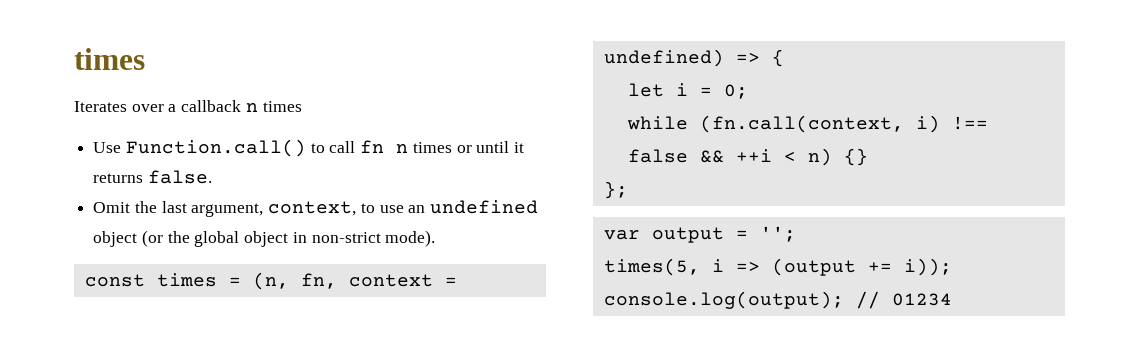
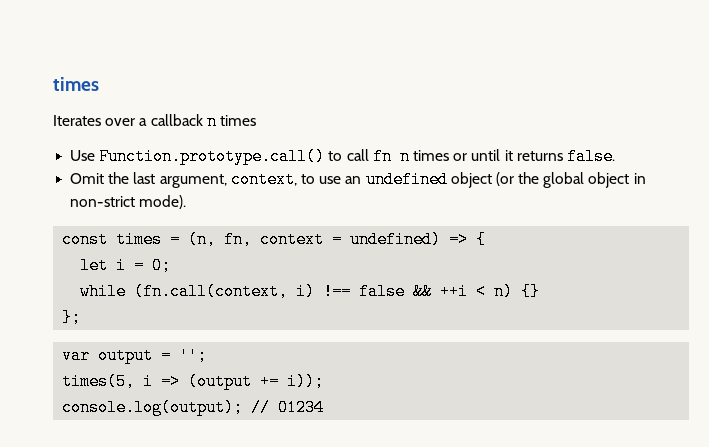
- Use Function.call() to call fn n times or until it returns false.
+ Use Function.prototype.call() to call fn n times or until it returns false.

